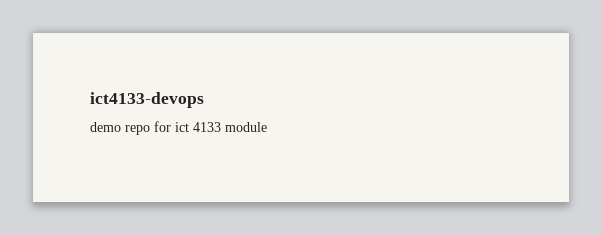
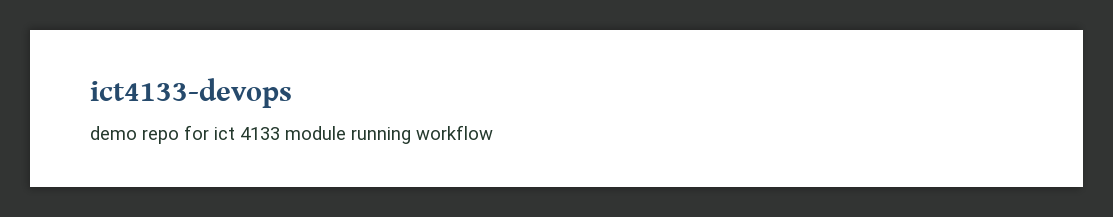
- demo repo for ict 4133 module
+ demo repo for ict 4133 module running workflow

